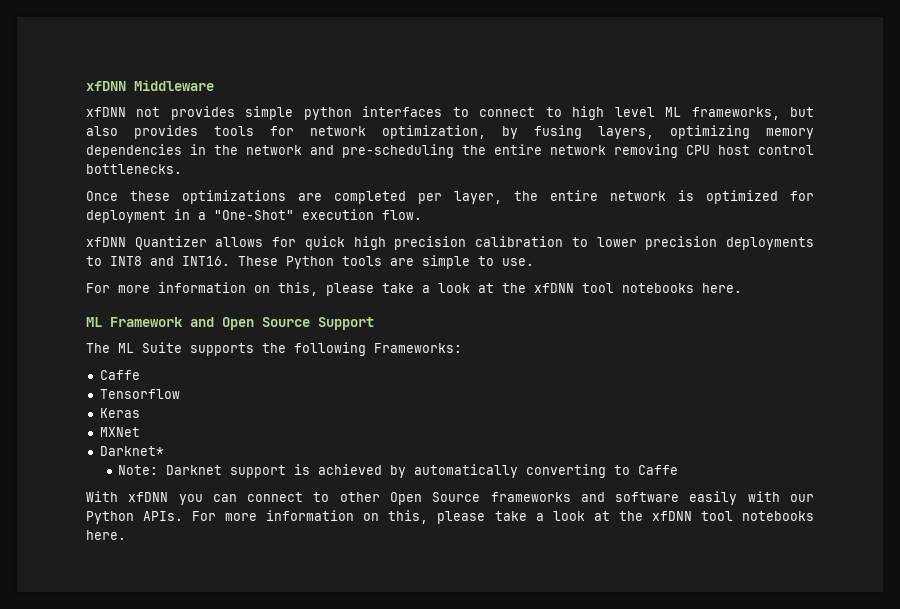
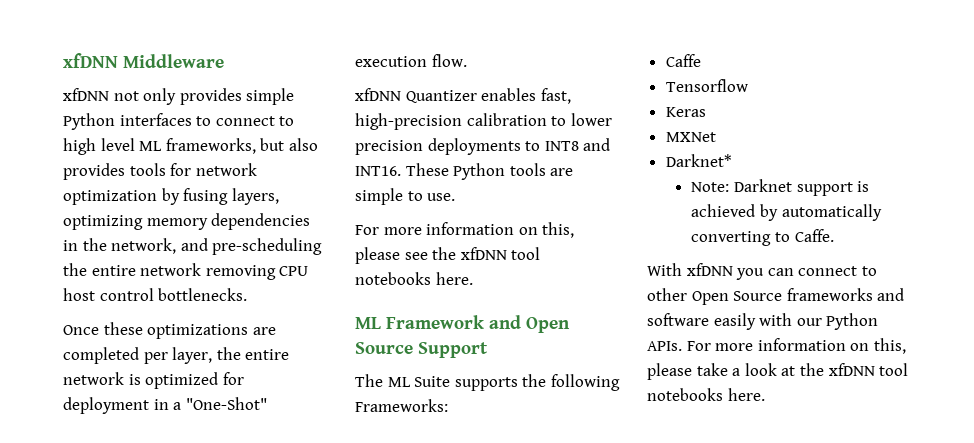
- xfDNN not provides simple python interfaces to connect to high level ML frameworks, but also provides tools for network optimization, by fusing layers, optimizing memory dependencies in the network and pre-scheduling the entire network removing CPU host control bottlenecks.
+ xfDNN not only provides simple Python interfaces to connect to high level ML frameworks, but also provides tools for network optimization by fusing layers, optimizing memory dependencies in the network, and pre-scheduling the entire network removing CPU host control bottlenecks.
- xfDNN Quantizer allows for quick high precision calibration to lower precision deployments to INT8 and INT16.
+ xfDNN Quantizer enables fast, high-precision calibration to lower precision deployments to INT8 and INT16.
  These Python tools are simple to use.
- For more information on this, please take a look at the xfDNN tool notebooks here.
+ For more information on this, please see the xfDNN tool notebooks here.
- Note: Darknet support is achieved by automatically converting to Caffe
+ Note: Darknet support is achieved by automatically converting to Caffe.

